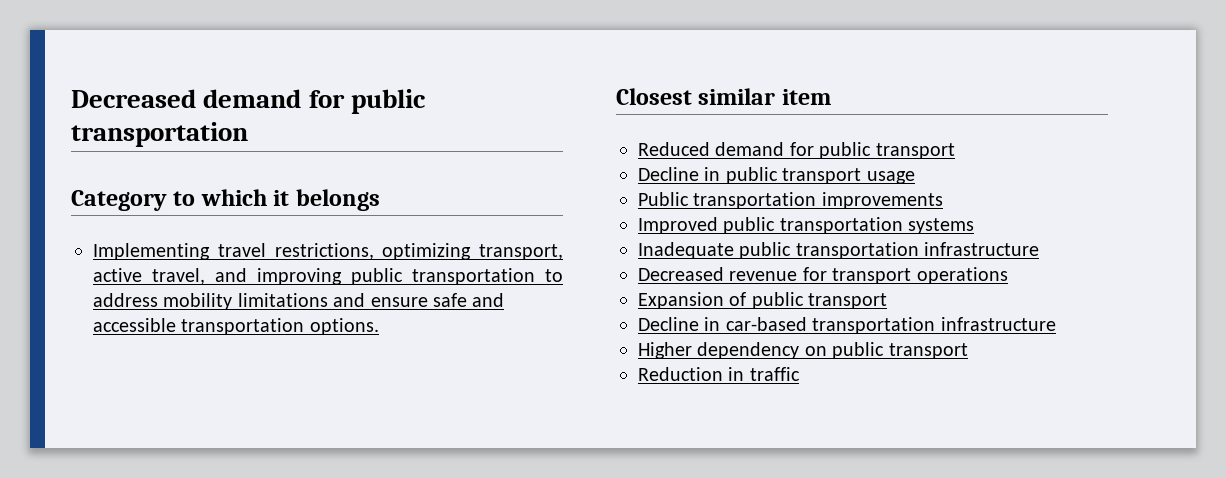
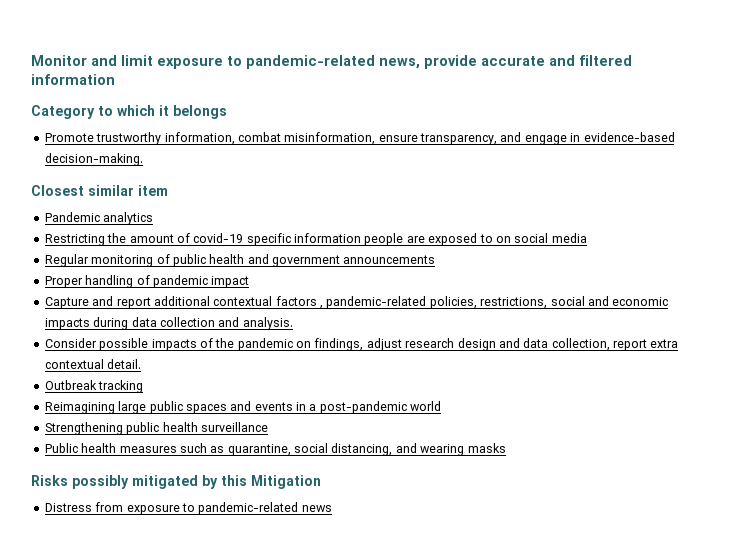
- Decreased demand for public transportation
+ Monitor and limit exposure to pandemic-related news, provide accurate and filtered information
- Implementing travel restrictions, optimizing transport, active travel, and improving public transportation to address mobility limitations and ensure safe and accessible transportation options.
+ Promote trustworthy information, combat misinformation, ensure transparency, and engage in evidence-based decision-making.
  Closest similar item
- Reduced demand for public transport
- Decline in public transport usage
- Public transportation improvements
- Improved public transportation systems
- Inadequate public transportation infrastructure
- Decreased revenue for transport operations
- Expansion of public transport
- Decline in car-based transportation infrastructure
- Higher dependency on public transport
- Reduction in traffic
+ Pandemic analytics
+ Restricting the amount of covid-19 specific information people are exposed to on social media
+ Regular monitoring of public health and government announcements
+ Proper handling of pandemic impact
+ Capture and report additional contextual factors , pandemic-related policies, restrictions, social and economic impacts during data collection and analysis.
+ Consider possible impacts of the pandemic on findings, adjust research design and data collection, report extra contextual detail.
+ Outbreak tracking
+ Reimagining large public spaces and events in a post-pandemic world
+ Strengthening public health surveillance
+ Public health measures such as quarantine, social distancing, and wearing masks
+ Risks possibly mitigated by this Mitigation
+ Distress from exposure to pandemic-related news

